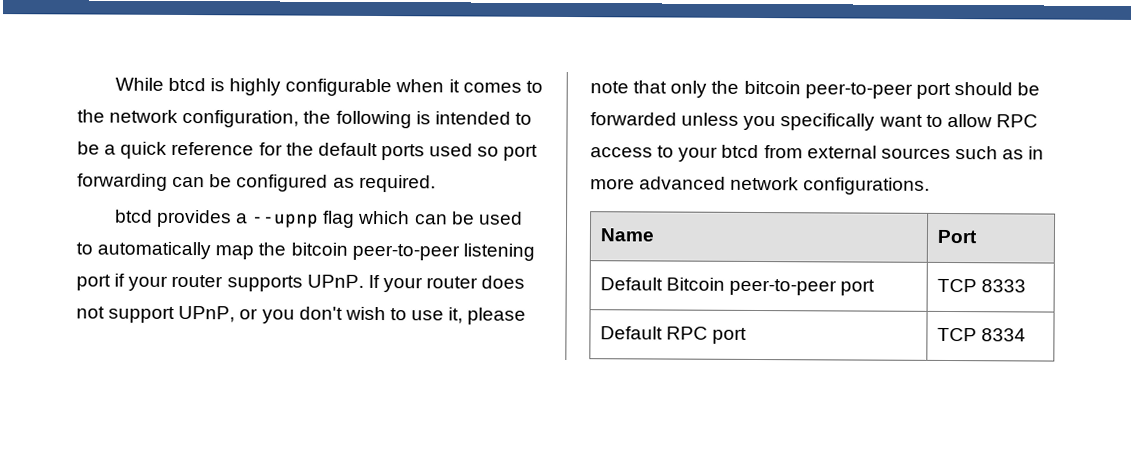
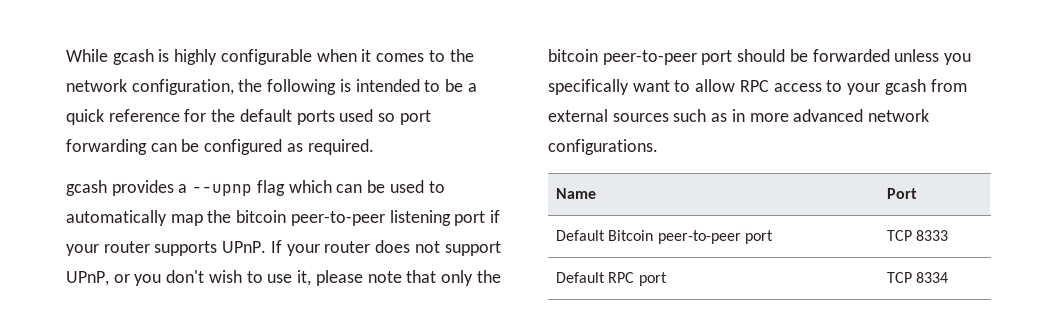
- While btcd is highly configurable when it comes to the network configuration, the following is intended to be a quick reference for the default ports used so port forwarding can be configured as required.
+ While gcash is highly configurable when it comes to the network configuration, the following is intended to be a quick reference for the default ports used so port forwarding can be configured as required.
- btcd provides a --upnp flag which can be used to automatically map the bitcoin peer-to-peer listening port if your router supports UPnP.
+ gcash provides a --upnp flag which can be used to automatically map the bitcoin peer-to-peer listening port if your router supports UPnP.
- If your router does not support UPnP, or you don't wish to use it, please note that only the bitcoin peer-to-peer port should be forwarded unless you specifically want to allow RPC access to your btcd from external sources such as in more advanced network configurations.
+ If your router does not support UPnP, or you don't wish to use it, please note that only the bitcoin peer-to-peer port should be forwarded unless you specifically want to allow RPC access to your gcash from external sources such as in more advanced network configurations.

